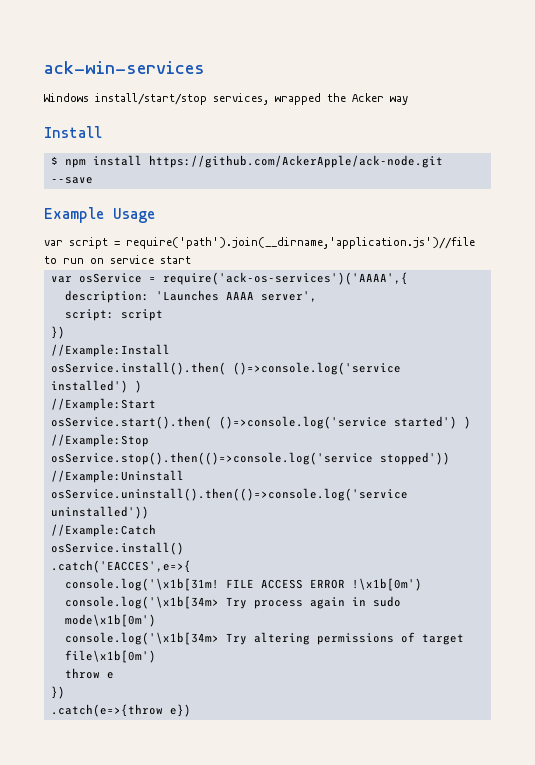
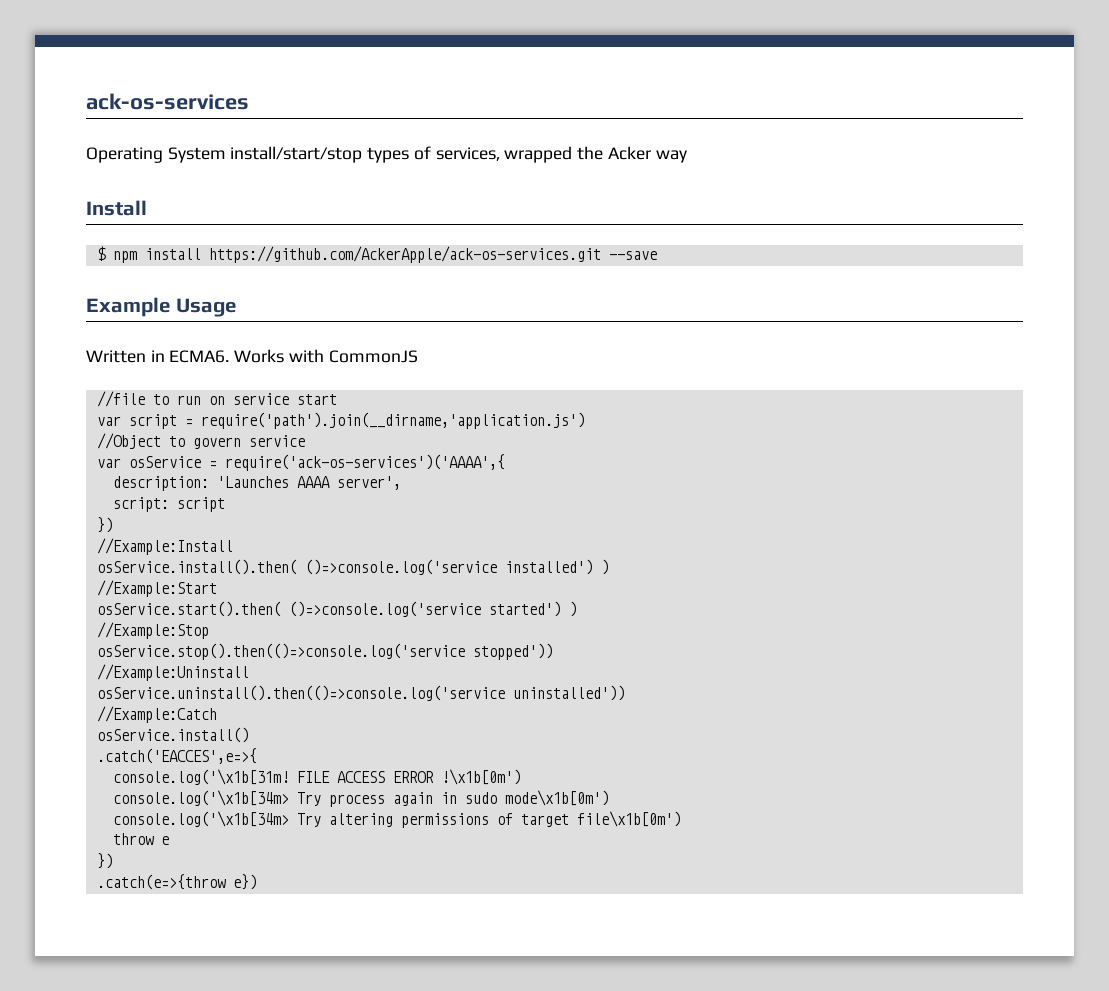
- ack-win-services
- Windows install/start/stop services, wrapped the Acker way
+ ack-os-services
+ Operating System install/start/stop types of services, wrapped the Acker way
- $ npm install https://github.com/AckerApple/ack-node.git --save
+ $ npm install https://github.com/AckerApple/ack-os-services.git --save
- var script = require('path').join(__dirname,'application.js')//file to run on service start
+ Written in ECMA6. Works with CommonJS
+ //file to run on service start
+ var script = require('path').join(__dirname,'application.js')
+ //Object to govern service

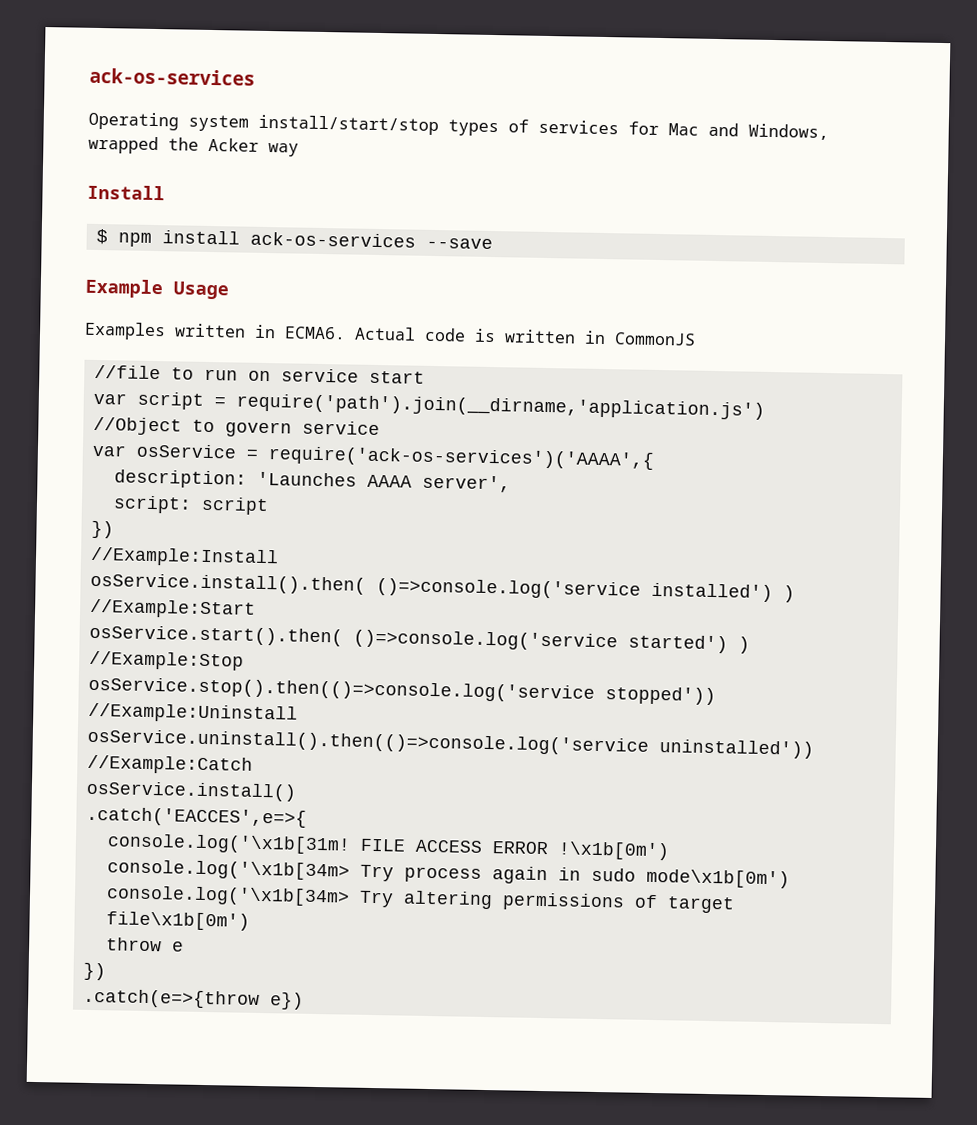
- Operating System install/start/stop types of services, wrapped the Acker way
+ Operating system install/start/stop types of services for Mac and Windows, wrapped the Acker way
- $ npm install https://github.com/AckerApple/ack-os-services.git --save
+ $ npm install ack-os-services --save
- Written in ECMA6. Works with CommonJS
+ Examples written in ECMA6. Actual code is written in CommonJS

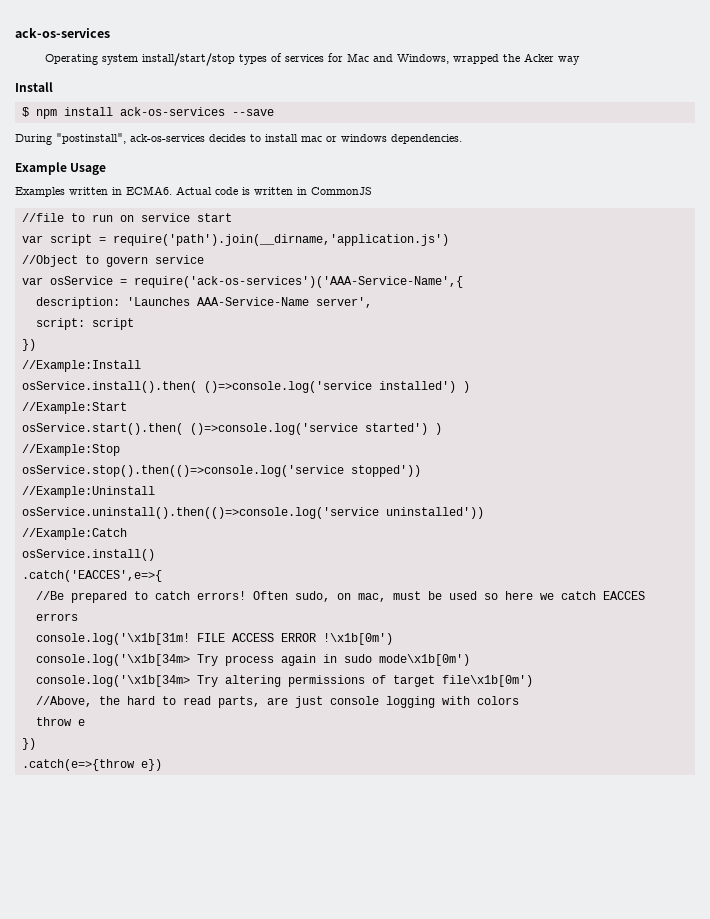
+ During "postinstall", ack-os-services decides to install mac or windows dependencies.
- var osService = require('ack-os-services')('AAAA',{
+ var osService = require('ack-os-services')('AAA-Service-Name',{
- description: 'Launches AAAA server',
+ description: 'Launches AAA-Service-Name server',
+ //Be prepared to catch errors! Often sudo, on mac, must be used so here we catch EACCES errors
+ //Above, the hard to read parts, are just console logging with colors

